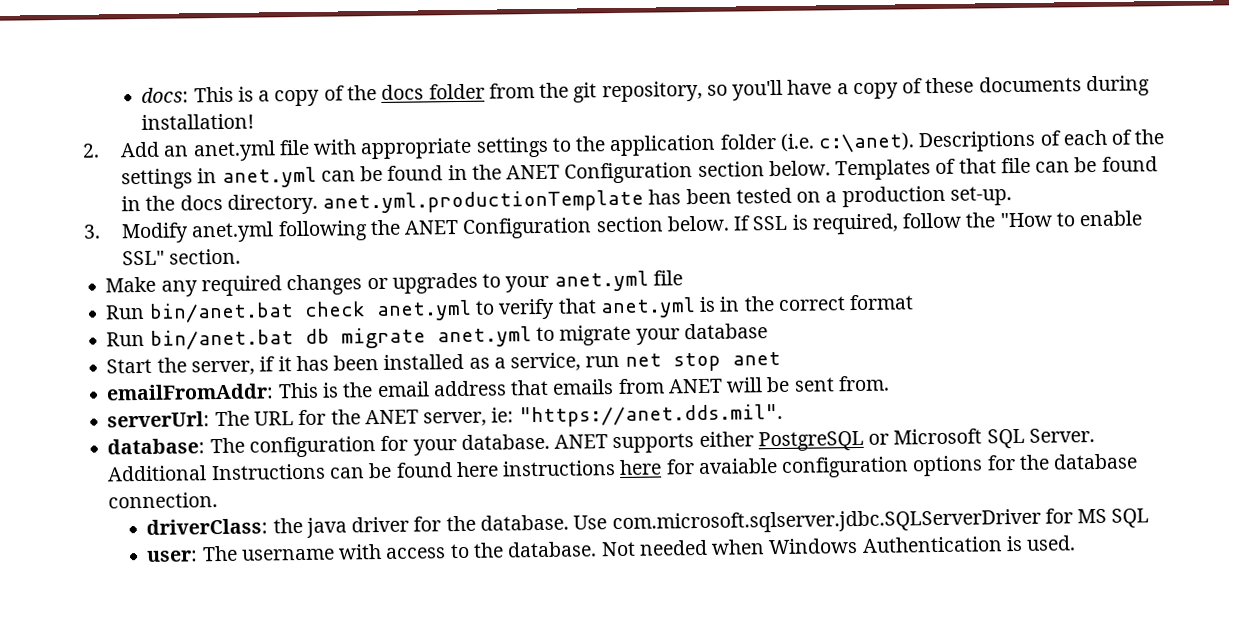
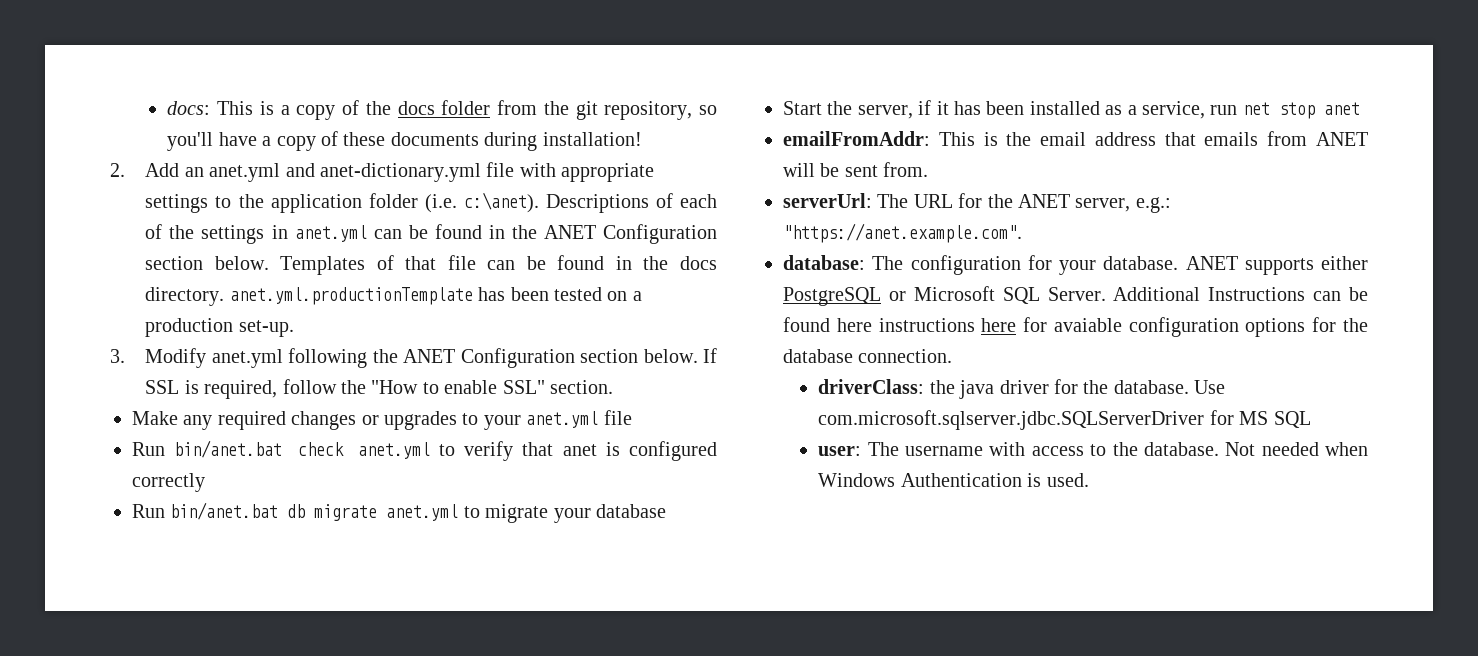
- 2. Add an anet.yml file with appropriate settings to the application folder (i.e. c:\anet).
+ 2. Add an anet.yml and anet-dictionary.yml file with appropriate settings to the application folder (i.e. c:\anet).
- Run bin/anet.bat check anet.yml to verify that anet.yml is in the correct format
+ Run bin/anet.bat check anet.yml to verify that anet is configured correctly
- serverUrl: The URL for the ANET server, ie: "https://anet.dds.mil".
+ serverUrl: The URL for the ANET server, e.g.: "https://anet.example.com".

